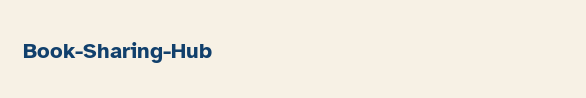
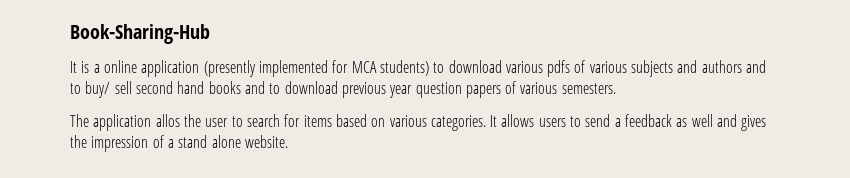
+ It is a online application (presently implemented for MCA students) to download various pdfs of various subjects and authors and to buy/ sell second hand books and to download previous year question papers of various semesters.
+ The application allos the user to search for items based on various categories. It allows users to send a feedback as well and gives the impression of a stand alone website.

